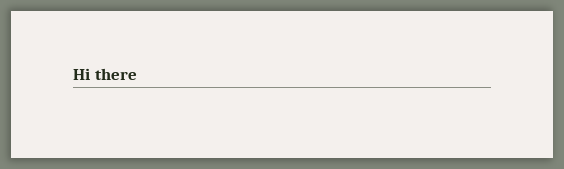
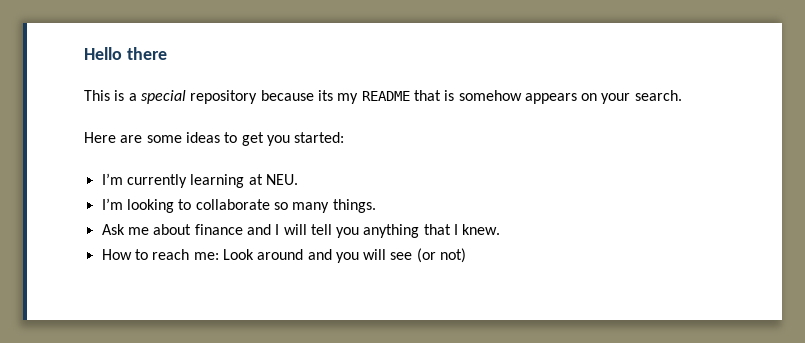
- Hi there
+ Hello there
+ This is a special repository because its my README that is somehow appears on your search.
+ Here are some ideas to get you started:
+ I’m currently learning at NEU.
+ I’m looking to collaborate so many things.
+ Ask me about finance and I will tell you anything that I knew.
+ How to reach me: Look around and you will see (or not)

